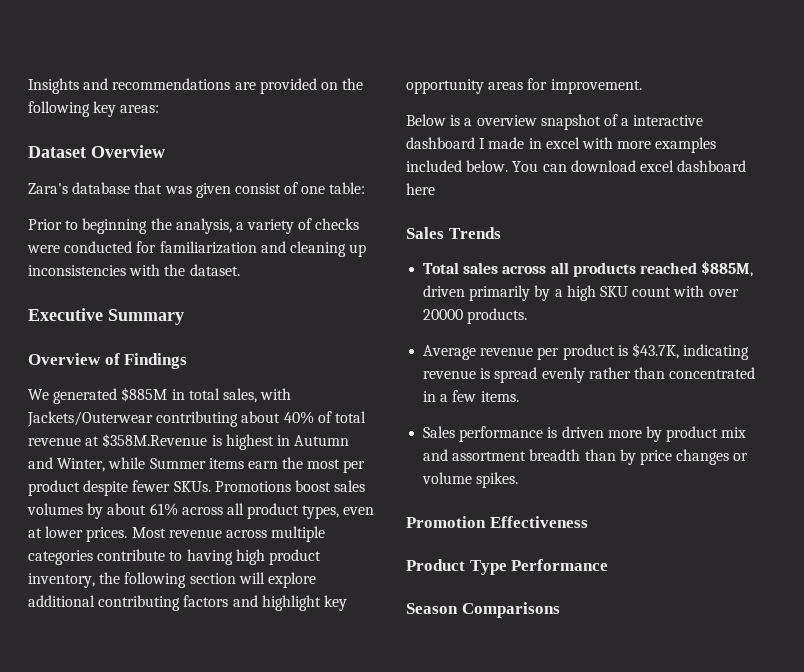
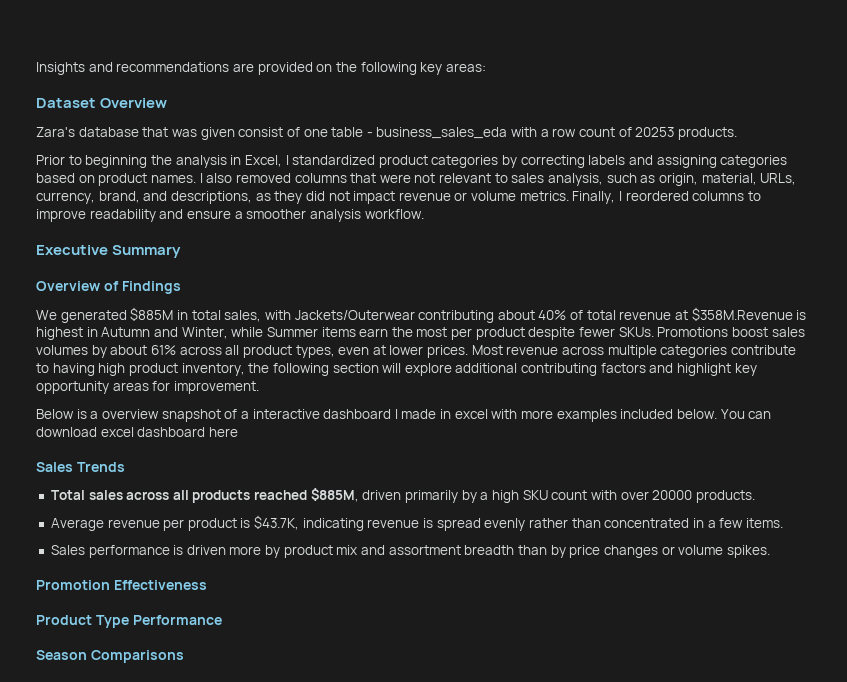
- Zara's database that was given consist of one table:
- Prior to beginning the analysis, a variety of checks were conducted for familiarization and cleaning up inconsistencies with the dataset.
+ Zara's database that was given consist of one table - business_sales_eda with a row count of 20253 products.
+ Prior to beginning the analysis in Excel, I standardized product categories by correcting labels and assigning categories based on product names. I also removed columns that were not relevant to sales analysis, such as origin, material, URLs, currency, brand, and descriptions, as they did not impact revenue or volume metrics. Finally, I reordered columns to improve readability and ensure a smoother analysis workflow.

